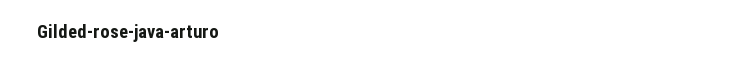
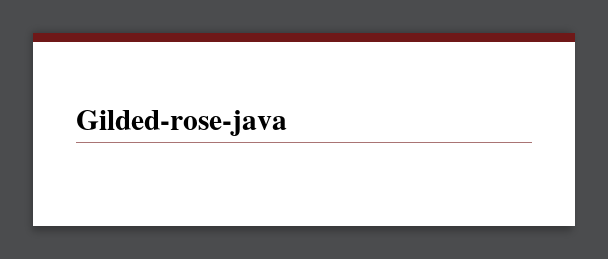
- Gilded-rose-java-arturo
+ Gilded-rose-java

